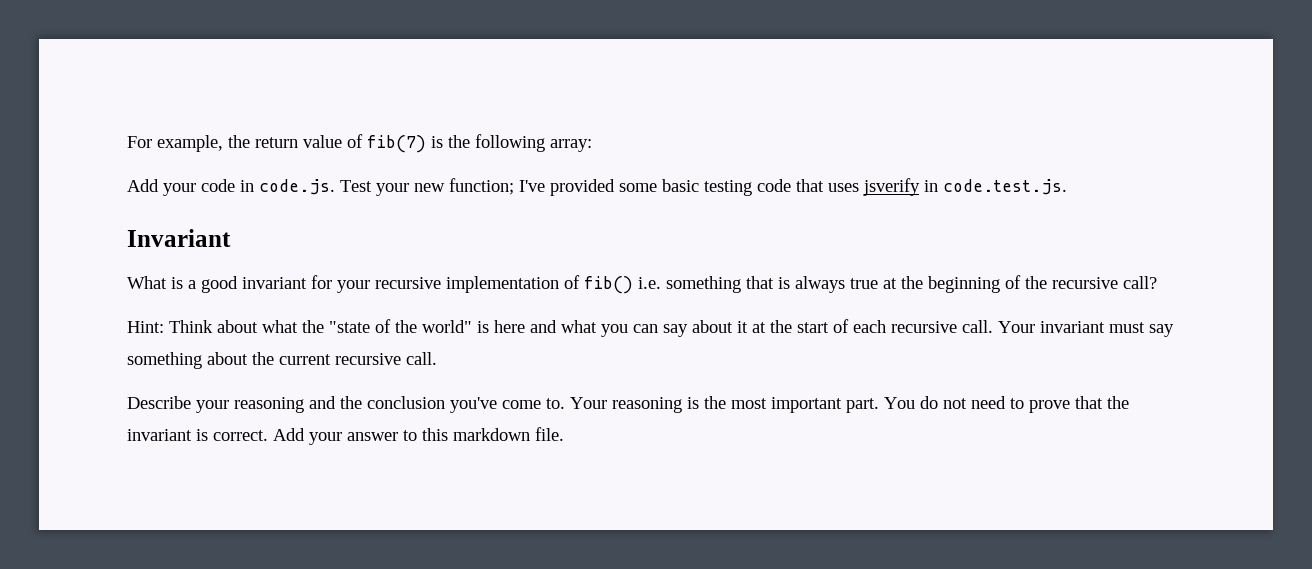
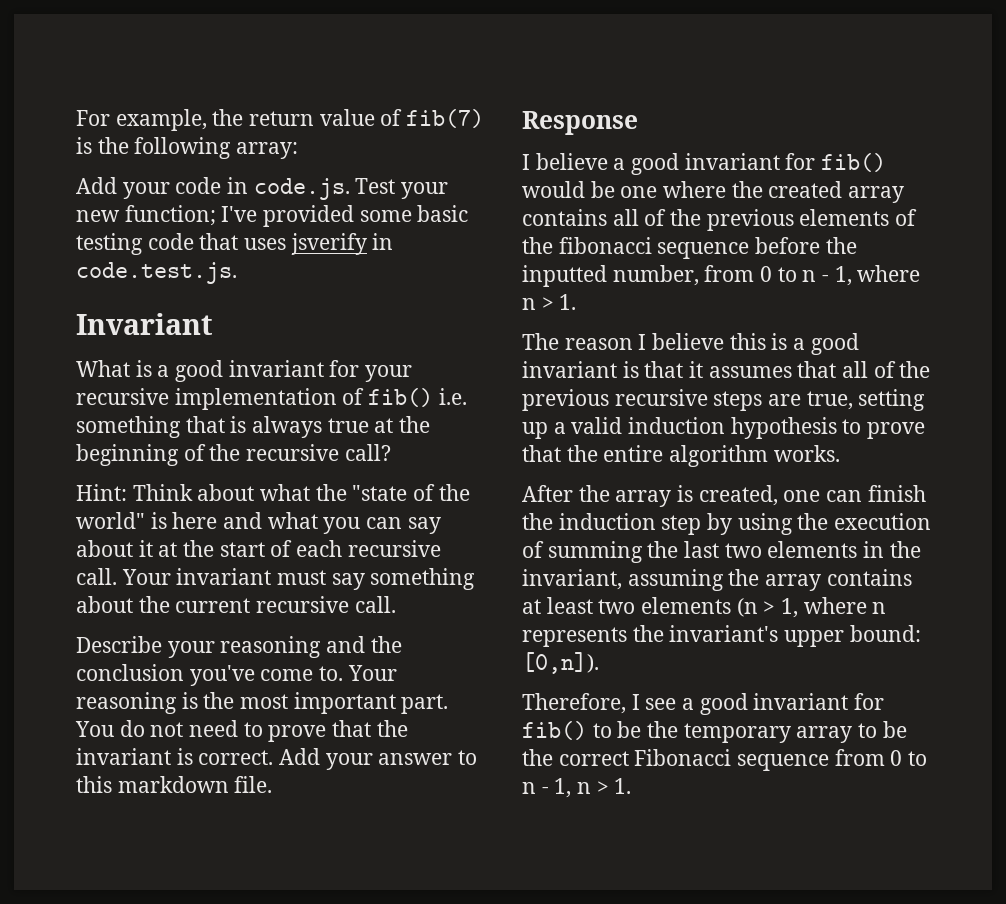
+ Response
+ I believe a good invariant for fib() would be one where the created array contains all of the previous elements of the fibonacci sequence before the inputted number, from 0 to n - 1, where n > 1.
+ The reason I believe this is a good invariant is that it assumes that all of the previous recursive steps are true, setting up a valid induction hypothesis to prove that the entire algorithm works.
+ After the array is created, one can finish the induction step by using the execution of summing the last two elements in the invariant, assuming the array contains at least two elements (n > 1, where n represents the invariant's upper bound: [0,n]).
+ Therefore, I see a good invariant for fib() to be the temporary array to be the correct Fibonacci sequence from 0 to n - 1, n > 1.

